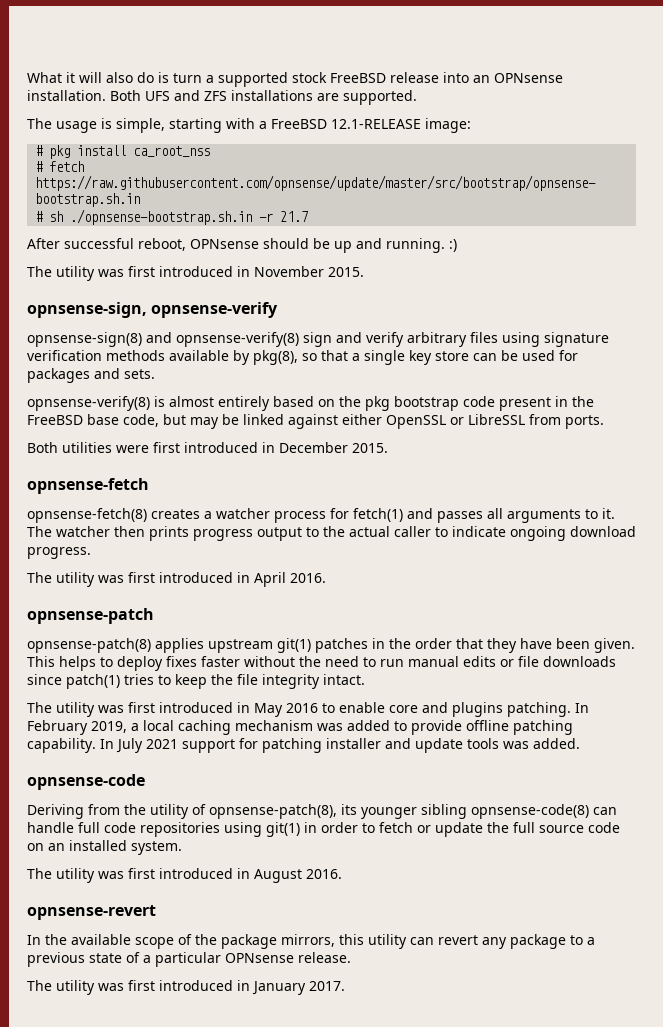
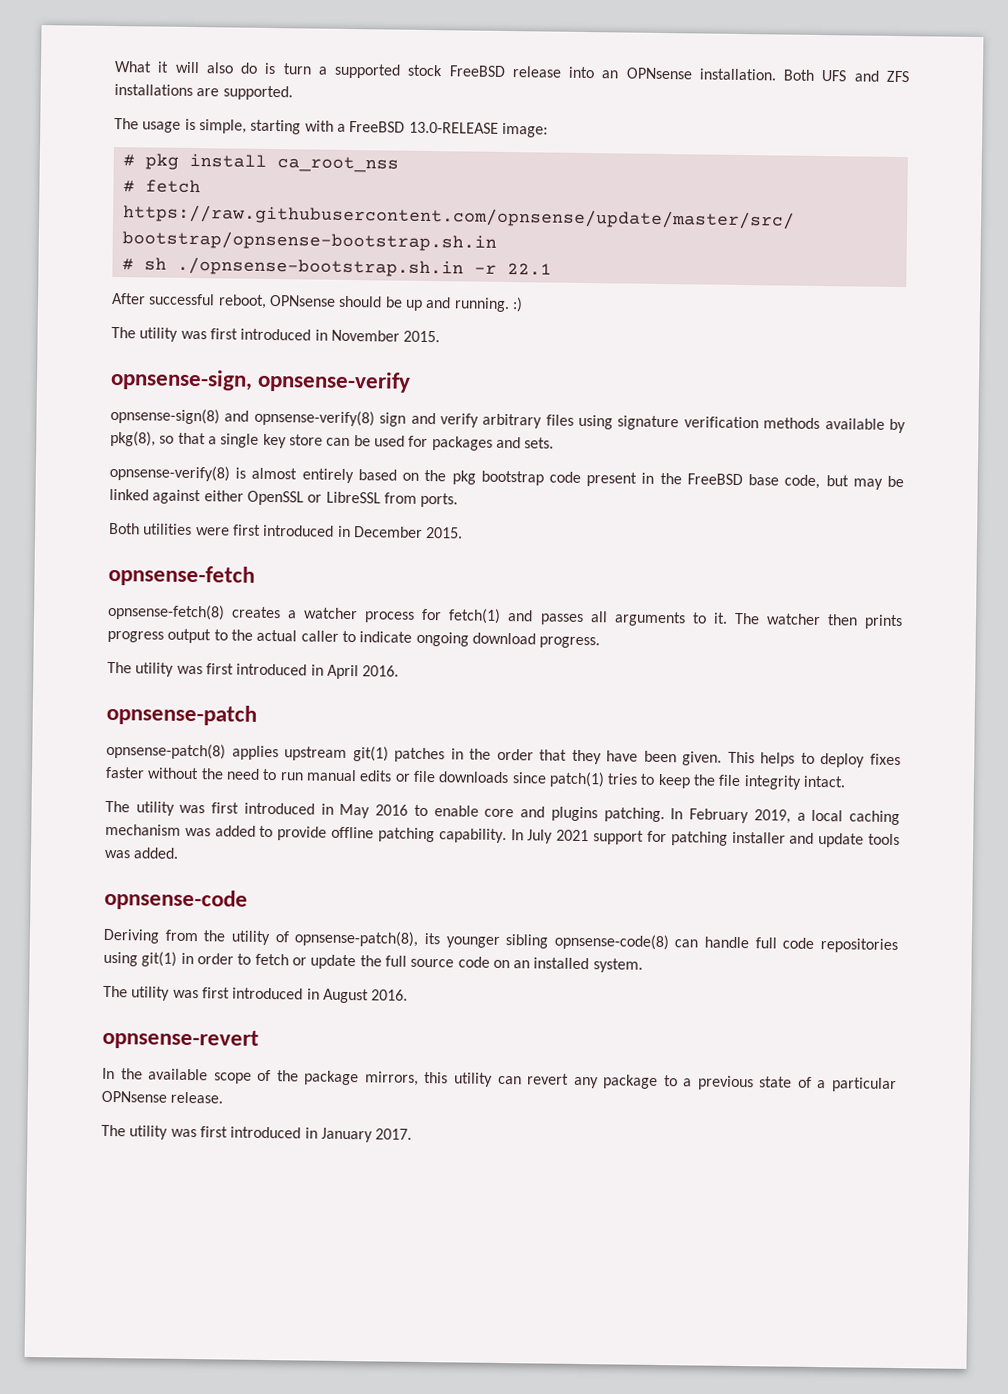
- The usage is simple, starting with a FreeBSD 12.1-RELEASE image:
+ The usage is simple, starting with a FreeBSD 13.0-RELEASE image:
- # sh ./opnsense-bootstrap.sh.in -r 21.7
+ # sh ./opnsense-bootstrap.sh.in -r 22.1

